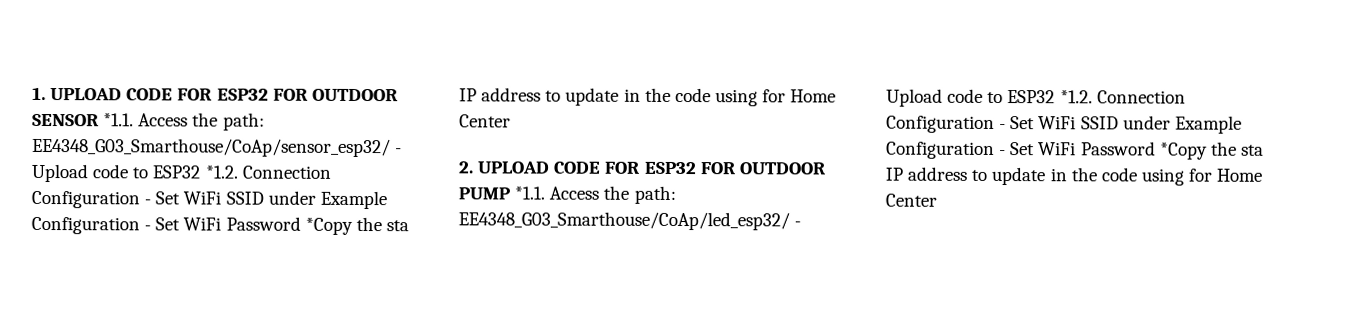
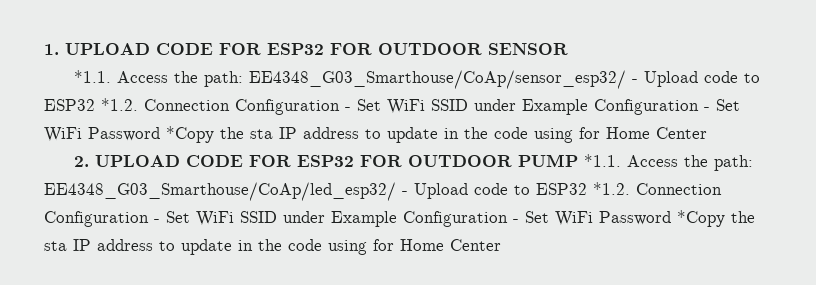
- 1. UPLOAD CODE FOR ESP32 FOR OUTDOOR SENSOR *1.1. Access the path: EE4348_G03_Smarthouse/CoAp/sensor_esp32/ - Upload code to ESP32 *1.2. Connection Configuration - Set WiFi SSID under Example Configuration - Set WiFi Password *Copy the sta IP address to update in the code using for Home Center
+ 1. UPLOAD CODE FOR ESP32 FOR OUTDOOR SENSOR
+ *1.1. Access the path: EE4348_G03_Smarthouse/CoAp/sensor_esp32/ - Upload code to ESP32 *1.2. Connection Configuration - Set WiFi SSID under Example Configuration - Set WiFi Password *Copy the sta IP address to update in the code using for Home Center

